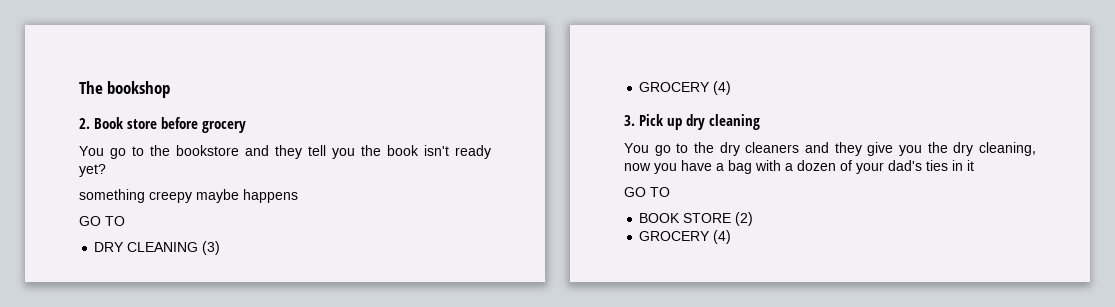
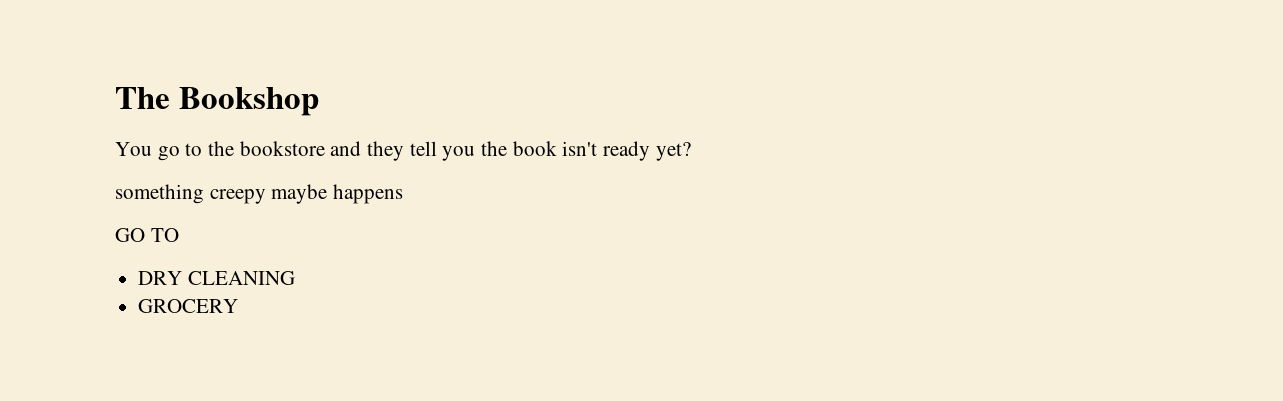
- The bookshop
- 2. Book store before grocery
+ The Bookshop
- DRY CLEANING (3)
- GROCERY (4)
- 3. Pick up dry cleaning
- You go to the dry cleaners and they give you the dry cleaning, now you have a bag with a dozen of your dad's ties in it
- GO TO
- BOOK STORE (2)
- GROCERY (4)
+ DRY CLEANING
+ GROCERY

